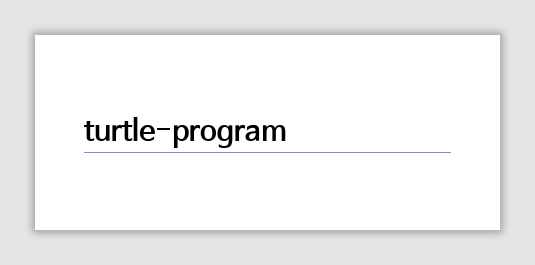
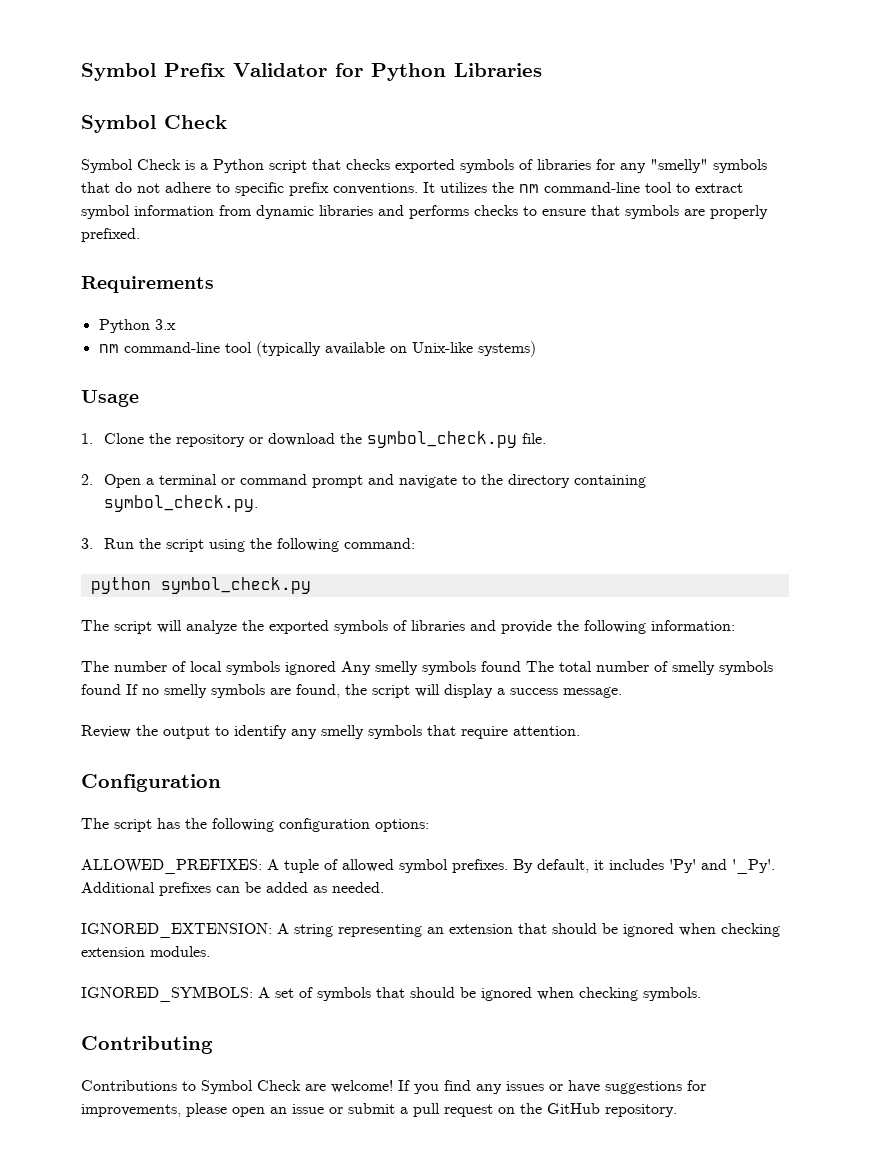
- turtle-program
+ Symbol Prefix Validator for Python Libraries
+ Symbol Check
+ Symbol Check is a Python script that checks exported symbols of libraries for any "smelly" symbols that do not adhere to specific prefix conventions. It utilizes the nm command-line tool to extract symbol information from dynamic libraries and performs checks to ensure that symbols are properly prefixed.
+ Requirements
+ Python 3.x
+ nm command-line tool (typically available on Unix-like systems)
+ Usage
+ 1. Clone the repository or download the symbol_check.py file.
+ 2. Open a terminal or command prompt and navigate to the directory containing symbol_check.py.
+ 3. Run the script using the following command:
+ python symbol_check.py
+ The script will analyze the exported symbols of libraries and provide the following information:
+ The number of local symbols ignored Any smelly symbols found The total number of smelly symbols found If no smelly symbols are found, the script will display a success message.
+ Review the output to identify any smelly symbols that require attention.
+ Configuration
+ The script has the following configuration options:
+ ALLOWED_PREFIXES: A tuple of allowed symbol prefixes. By default, it includes 'Py' and '_Py'. Additional prefixes can be added as needed.
+ IGNORED_EXTENSION: A string representing an extension that should be ignored when checking extension modules.
+ IGNORED_SYMBOLS: A set of symbols that should be ignored when checking symbols.
+ Contributing
+ Contributions to Symbol Check are welcome! If you find any issues or have suggestions for improvements, please open an issue or submit a pull request on the GitHub repository.

